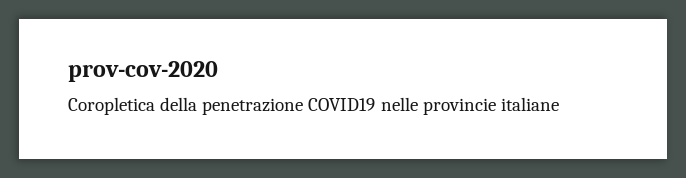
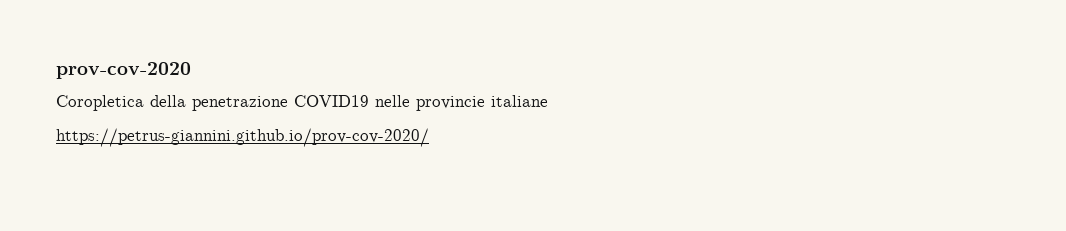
+ https://petrus-giannini.github.io/prov-cov-2020/

